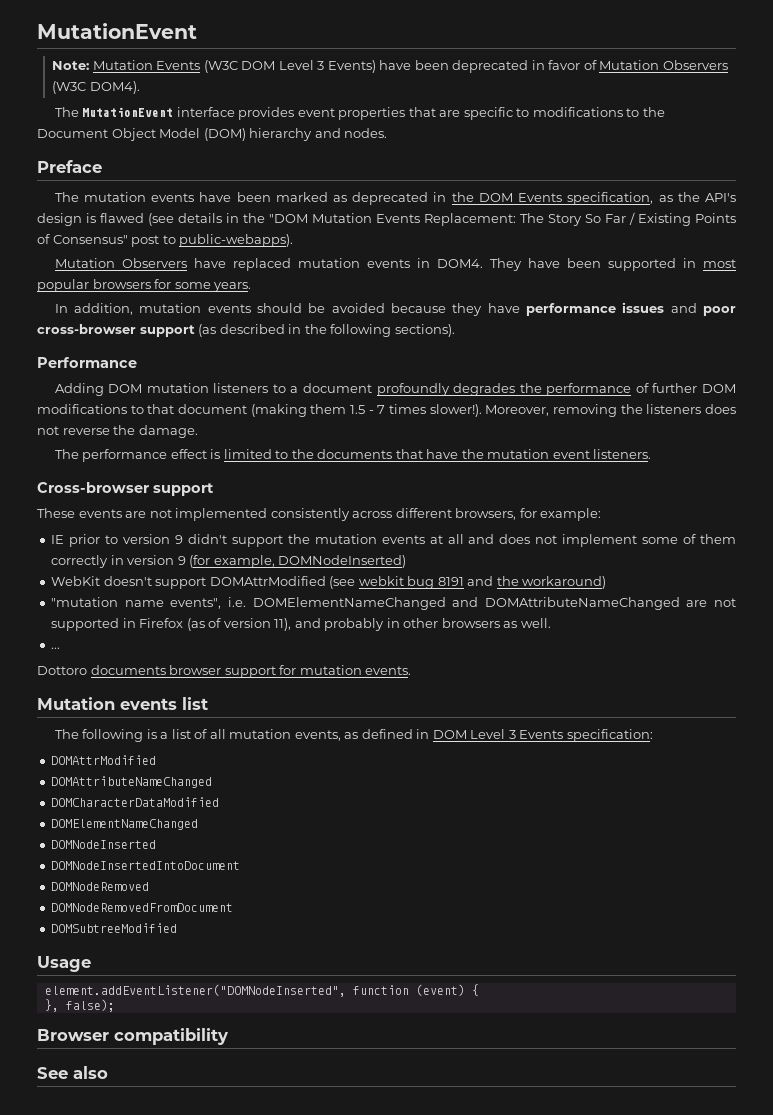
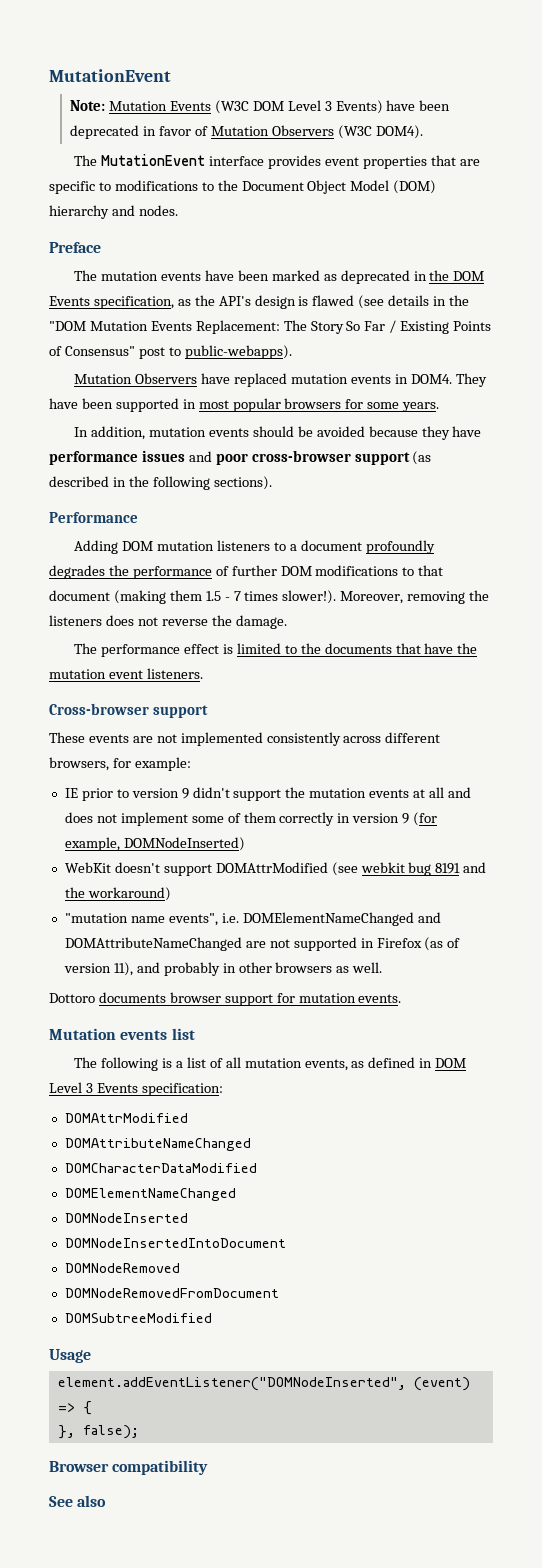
- ...
- element.addEventListener("DOMNodeInserted", function (event) {
+ element.addEventListener("DOMNodeInserted", (event) => {

